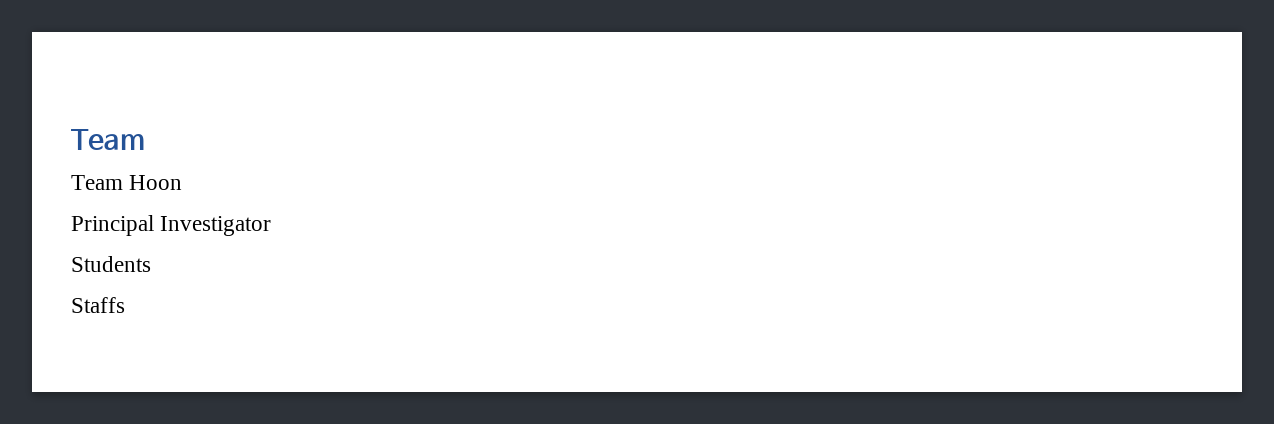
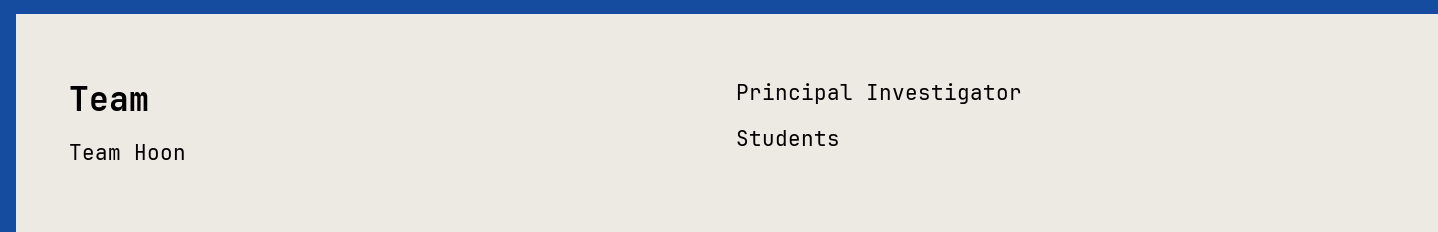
- Staffs

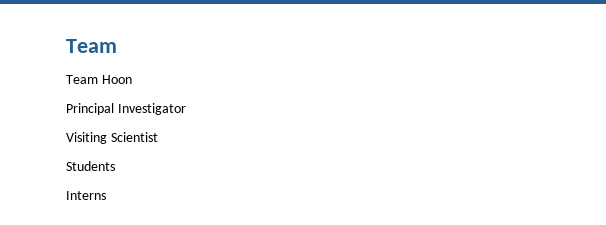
+ Visiting Scientist
+ Interns

